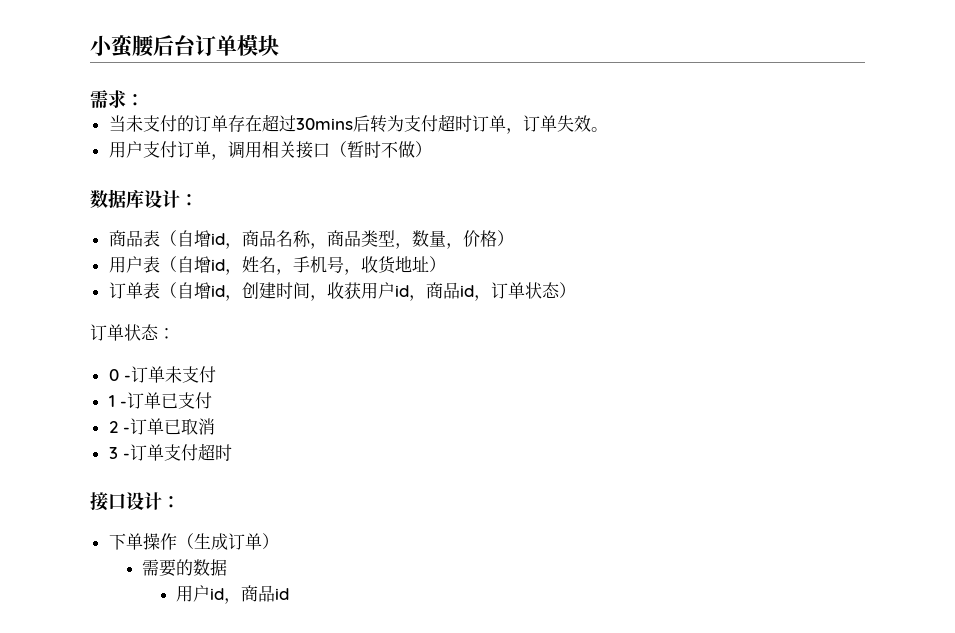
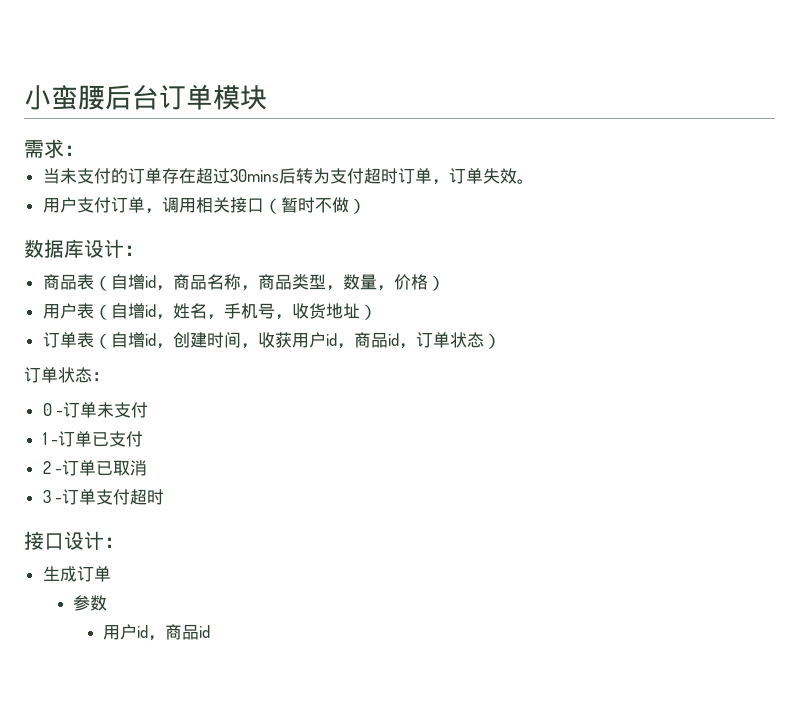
- 下单操作（生成订单）
- 需要的数据
+ 生成订单
+ 参数

